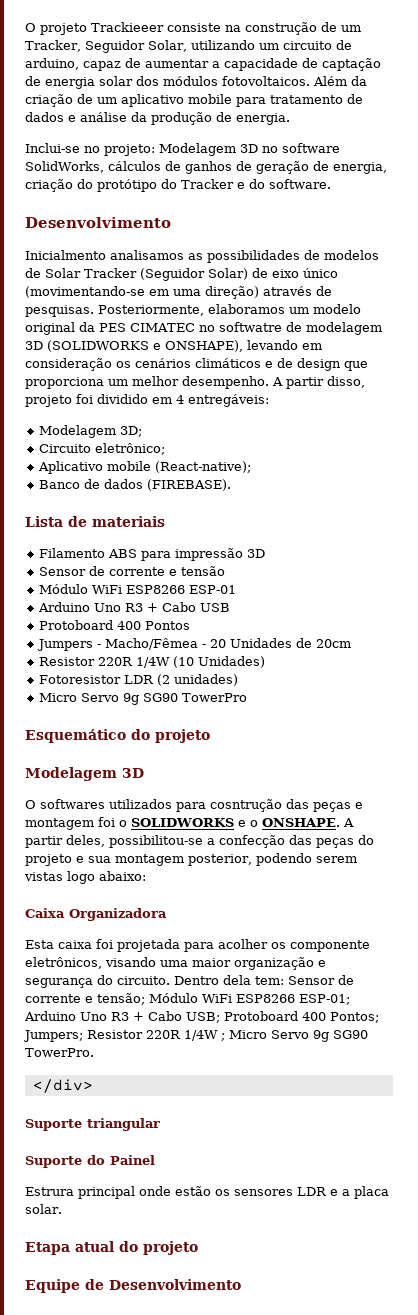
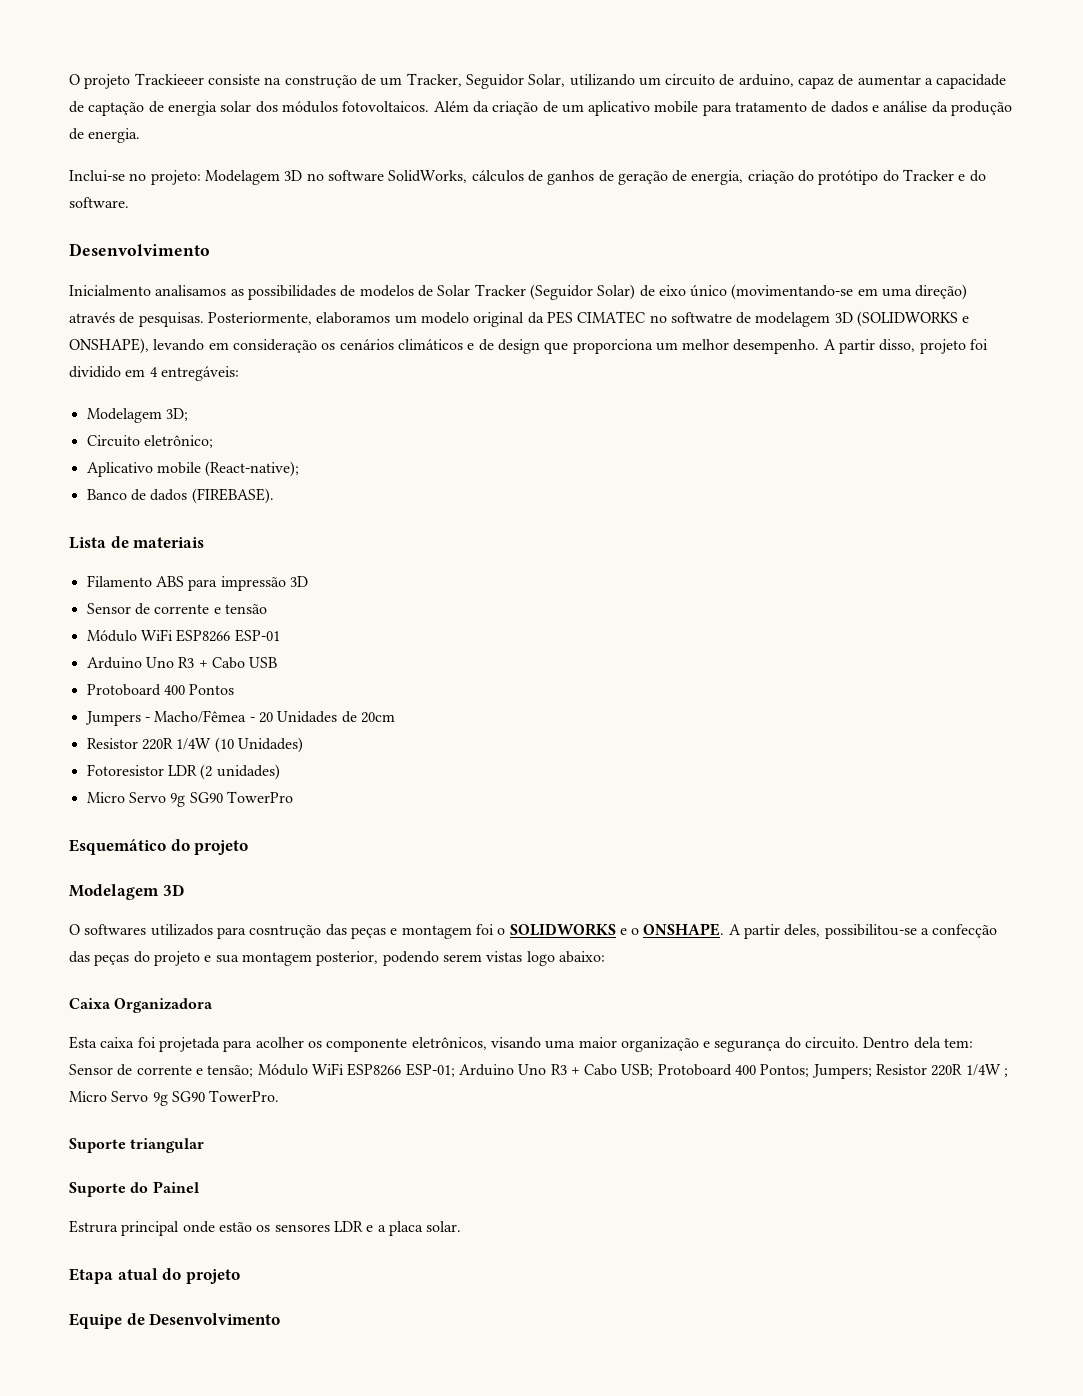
- </div>

